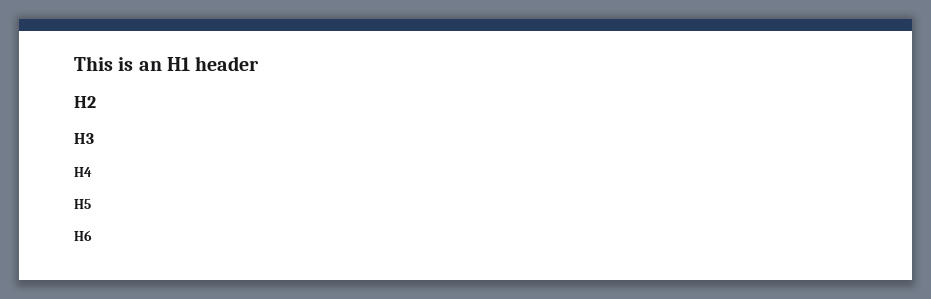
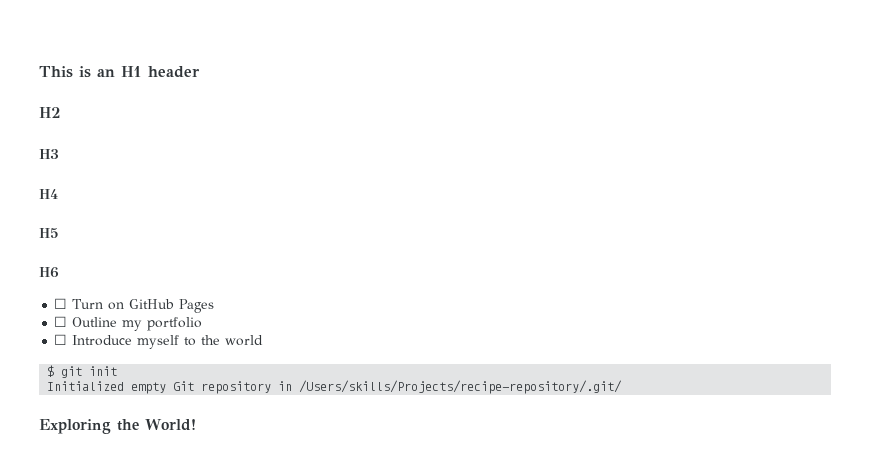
+ ☐ Turn on GitHub Pages
+ ☐ Outline my portfolio
+ ☐ Introduce myself to the world
+ $ git init
+ Initialized empty Git repository in /Users/skills/Projects/recipe-repository/.git/
+ Exploring the World!

